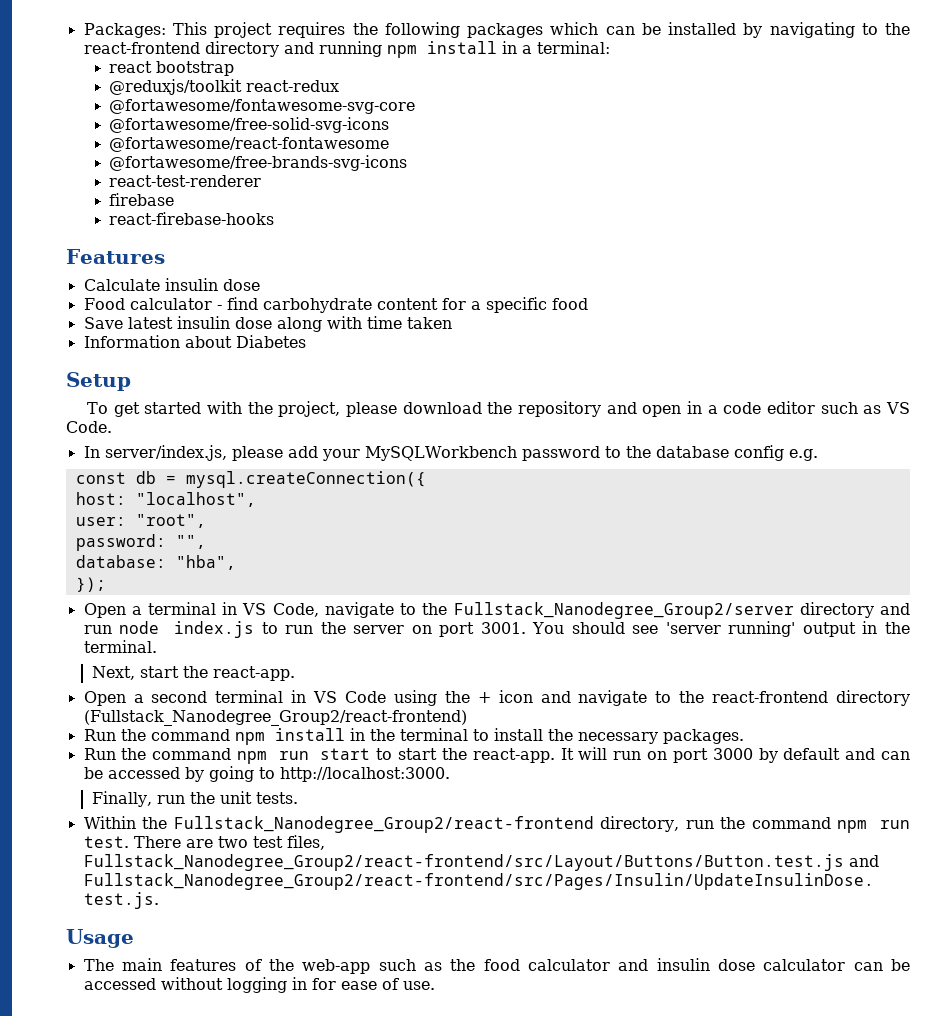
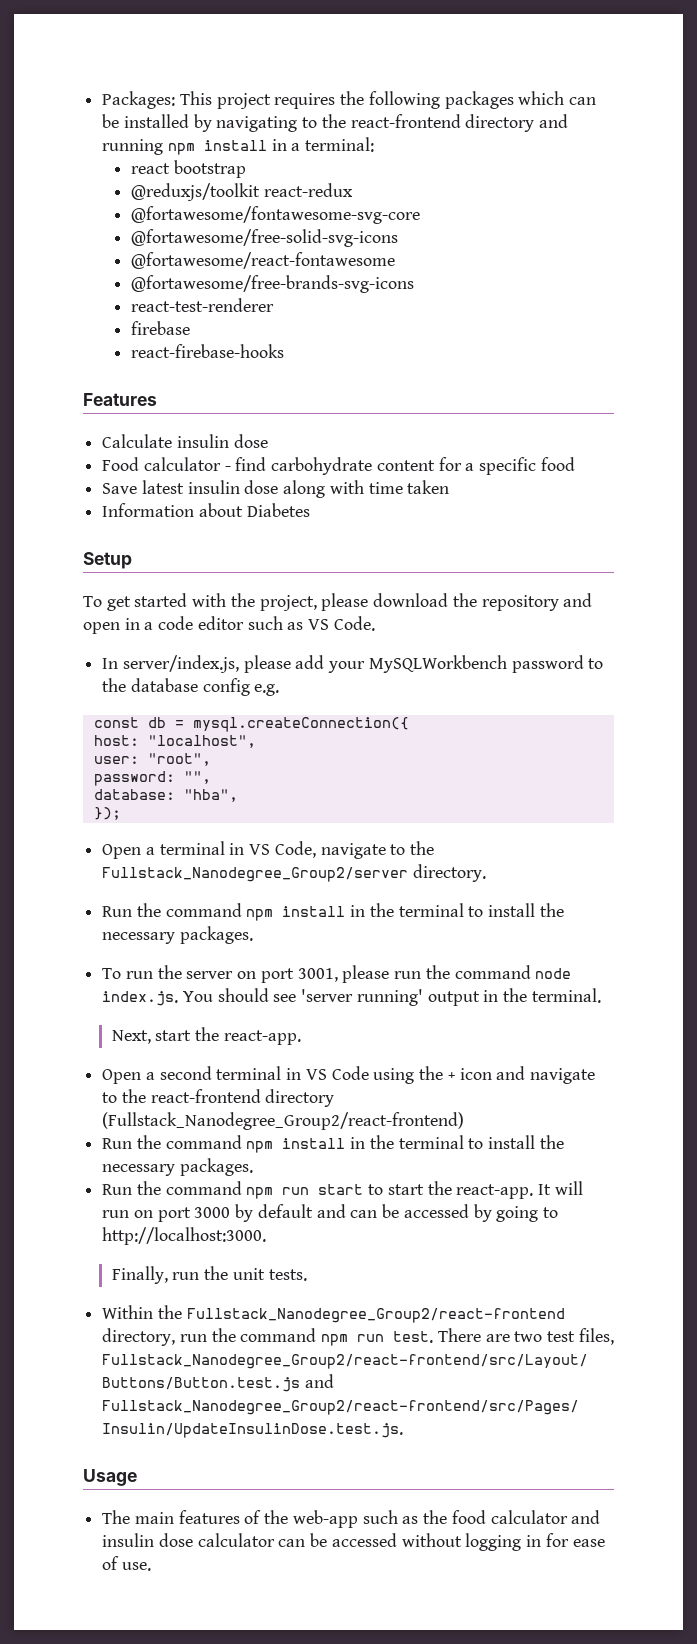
- Open a terminal in VS Code, navigate to the Fullstack_Nanodegree_Group2/server directory and run node index.js to run the server on port 3001. You should see 'server running' output in the terminal.
+ Open a terminal in VS Code, navigate to the Fullstack_Nanodegree_Group2/server directory.
+ Run the command npm install in the terminal to install the necessary packages.
+ To run the server on port 3001, please run the command node index.js. You should see 'server running' output in the terminal.

